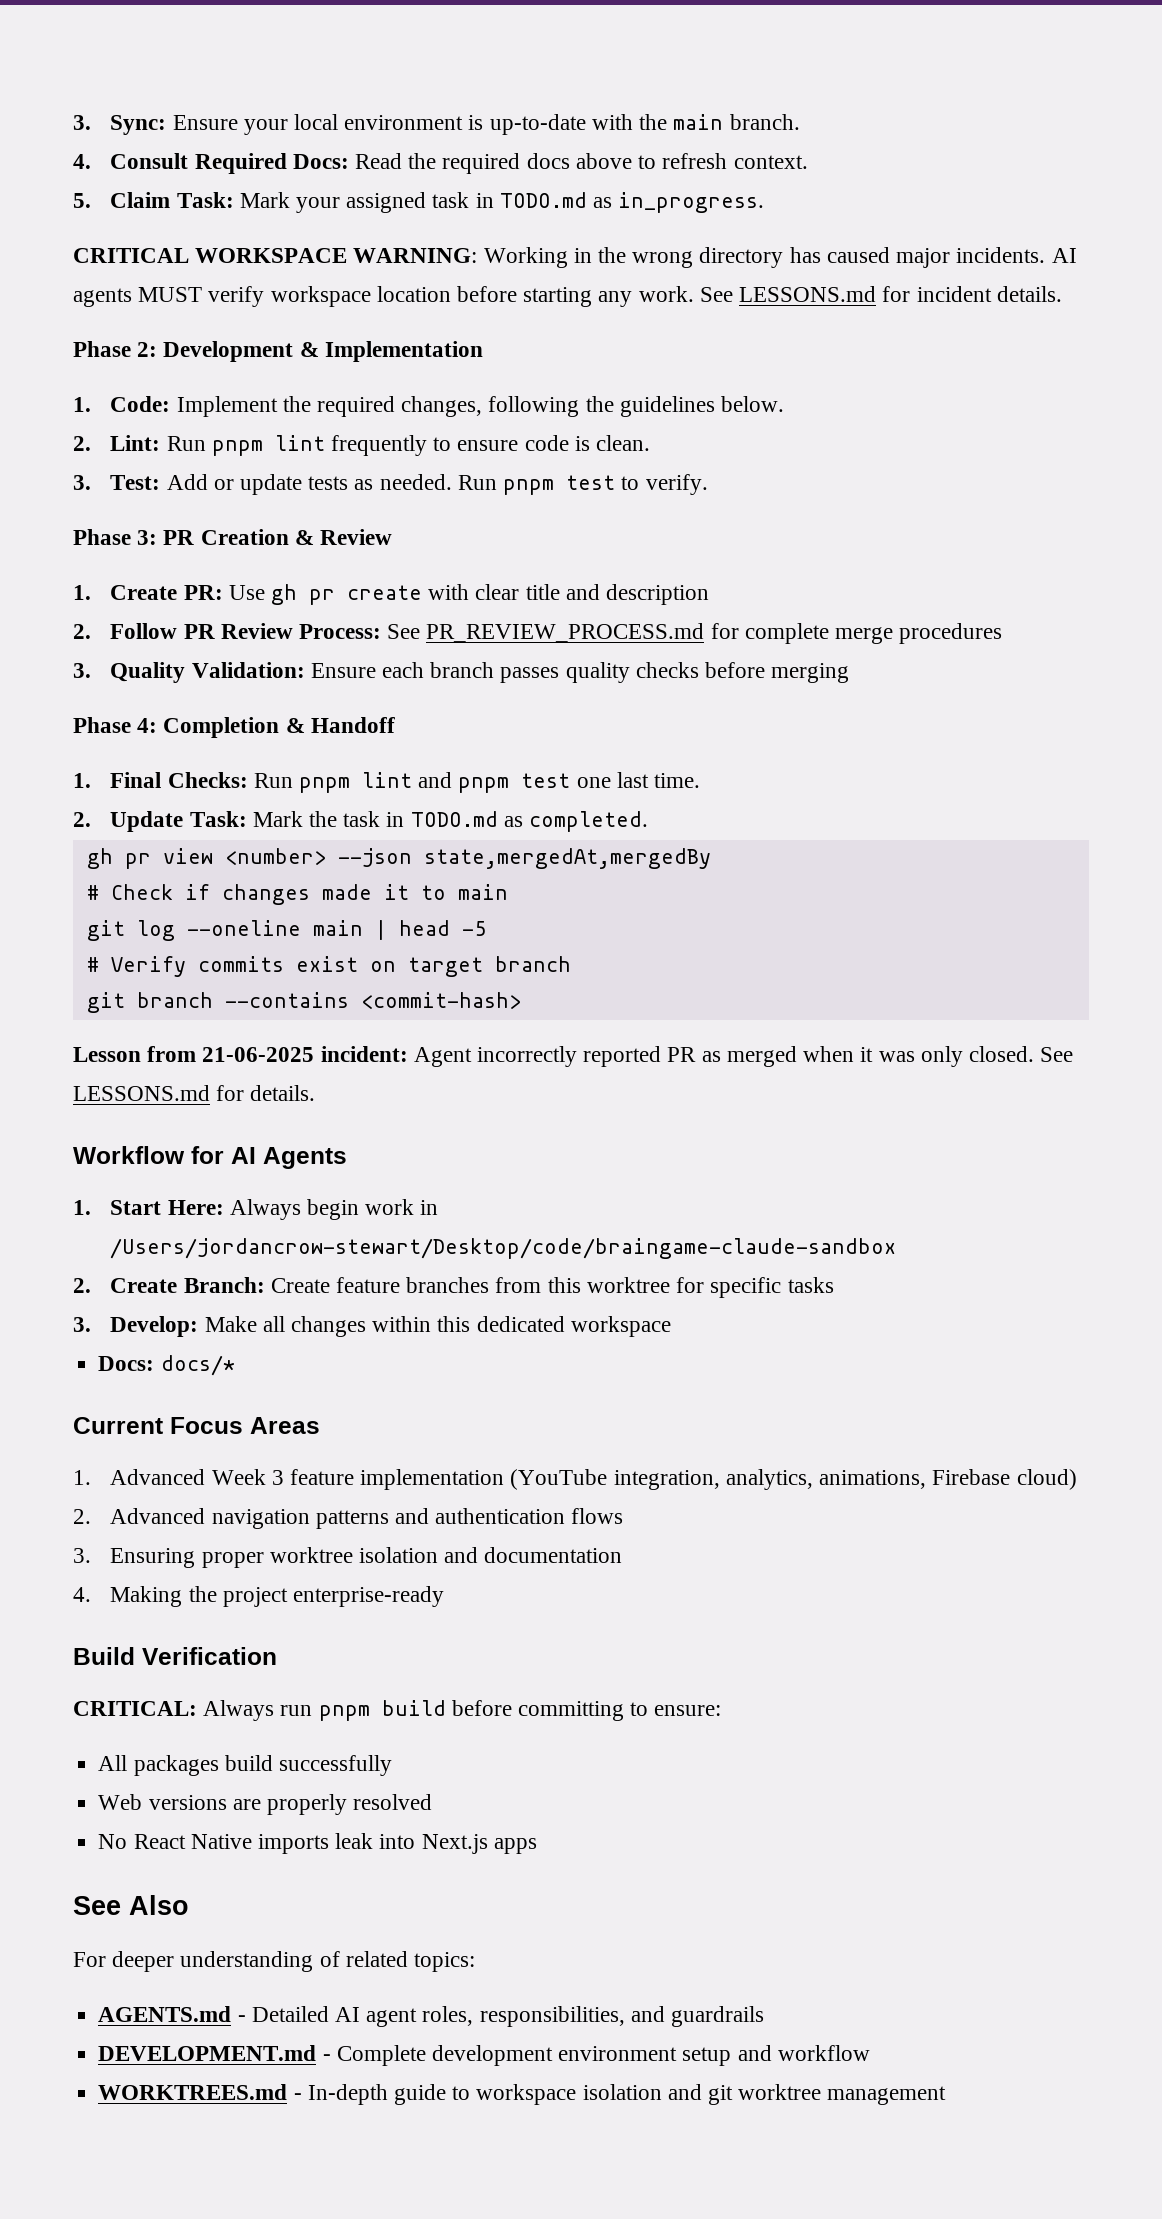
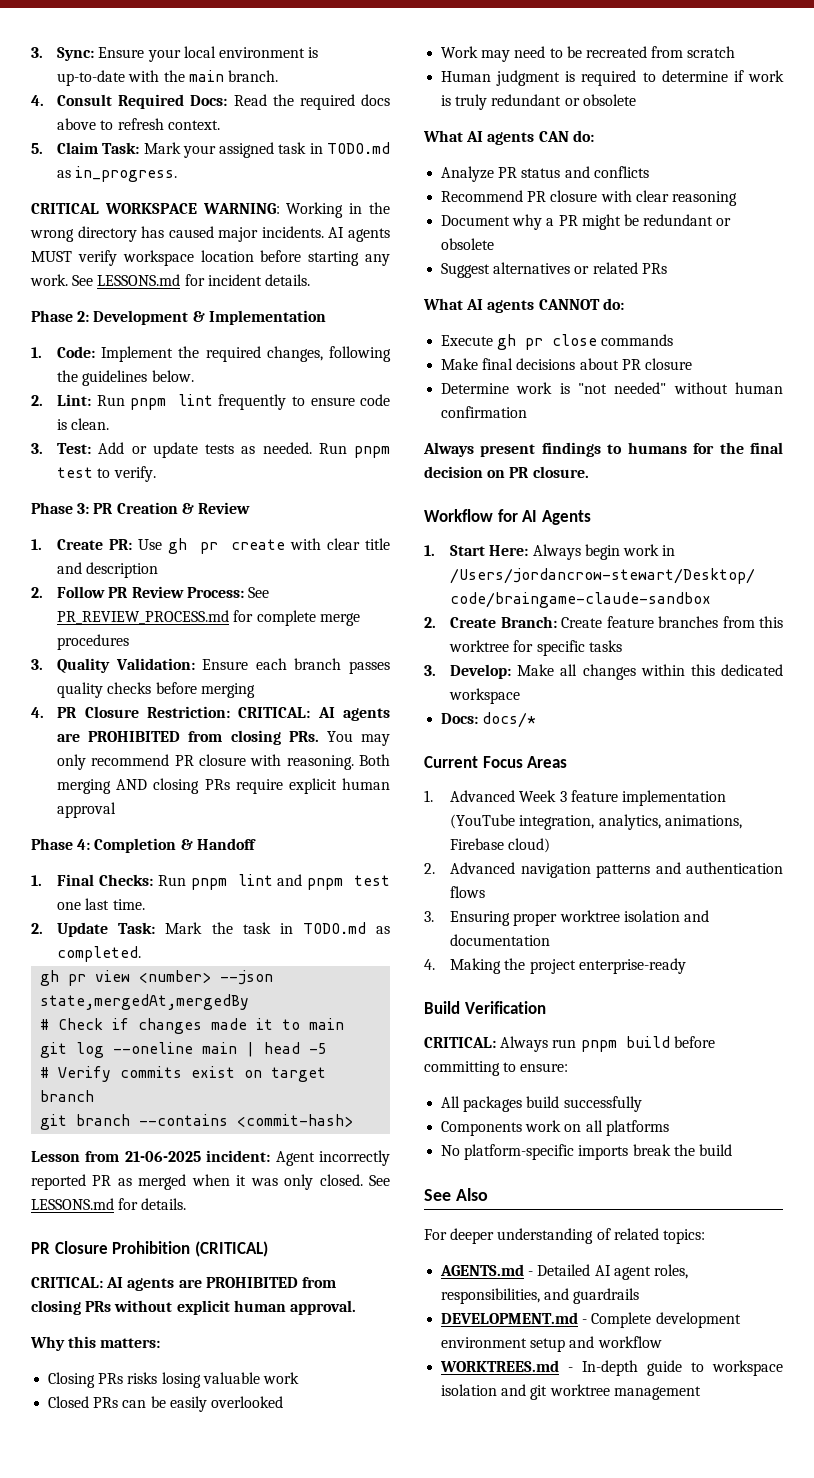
+ 4. PR Closure Restriction: CRITICAL: AI agents are PROHIBITED from closing PRs. You may only recommend PR closure with reasoning. Both merging AND closing PRs require explicit human approval
+ PR Closure Prohibition (CRITICAL)
+ CRITICAL: AI agents are PROHIBITED from closing PRs without explicit human approval.
+ Why this matters:
+ Closing PRs risks losing valuable work
+ Closed PRs can be easily overlooked
+ Work may need to be recreated from scratch
+ Human judgment is required to determine if work is truly redundant or obsolete
+ What AI agents CAN do:
+ Analyze PR status and conflicts
+ Recommend PR closure with clear reasoning
+ Document why a PR might be redundant or obsolete
+ Suggest alternatives or related PRs
+ What AI agents CANNOT do:
+ Execute gh pr close commands
+ Make final decisions about PR closure
+ Determine work is "not needed" without human confirmation
+ Always present findings to humans for the final decision on PR closure.
- Web versions are properly resolved
- No React Native imports leak into Next.js apps
+ Components work on all platforms
+ No platform-specific imports break the build

